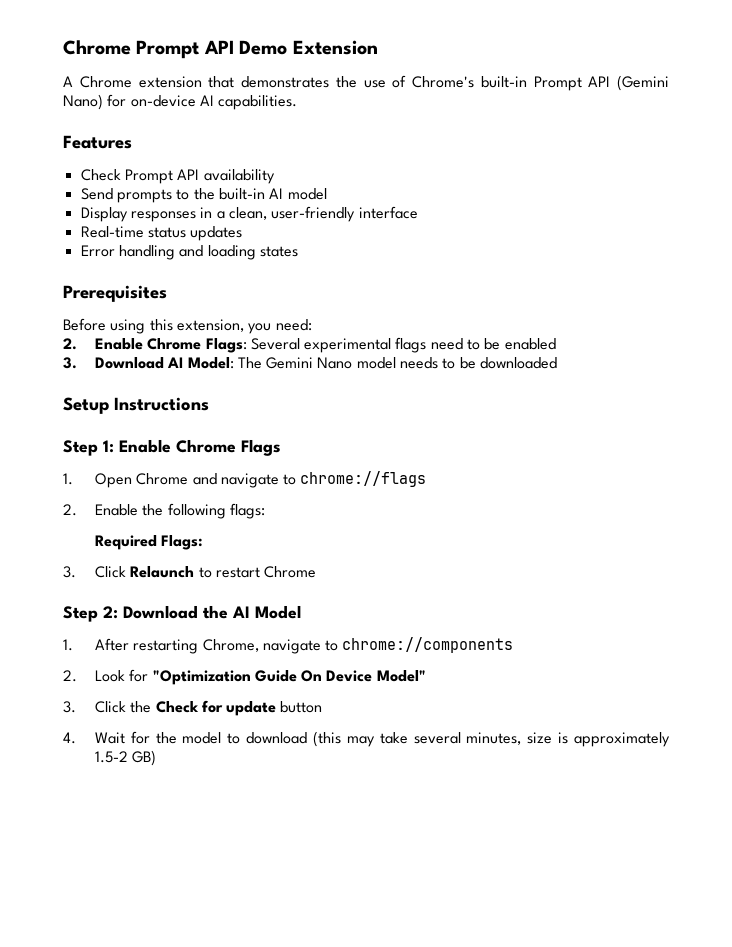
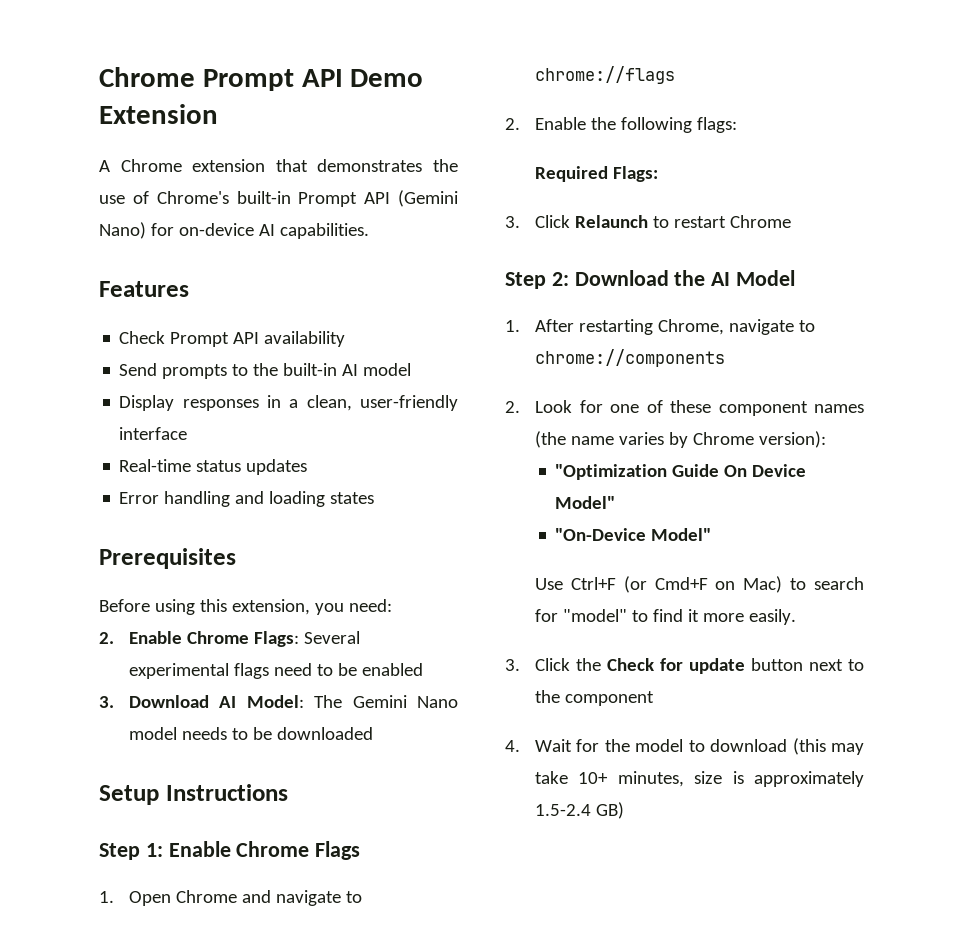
- 2. Look for "Optimization Guide On Device Model"
+ 2. Look for one of these component names (the name varies by Chrome version):
+ "Optimization Guide On Device Model"
+ "On-Device Model"
+ Use Ctrl+F (or Cmd+F on Mac) to search for "model" to find it more easily.
- 3. Click the Check for update button
+ 3. Click the Check for update button next to the component
- 4. Wait for the model to download (this may take several minutes, size is approximately 1.5-2 GB)
+ 4. Wait for the model to download (this may take 10+ minutes, size is approximately 1.5-2.4 GB)

